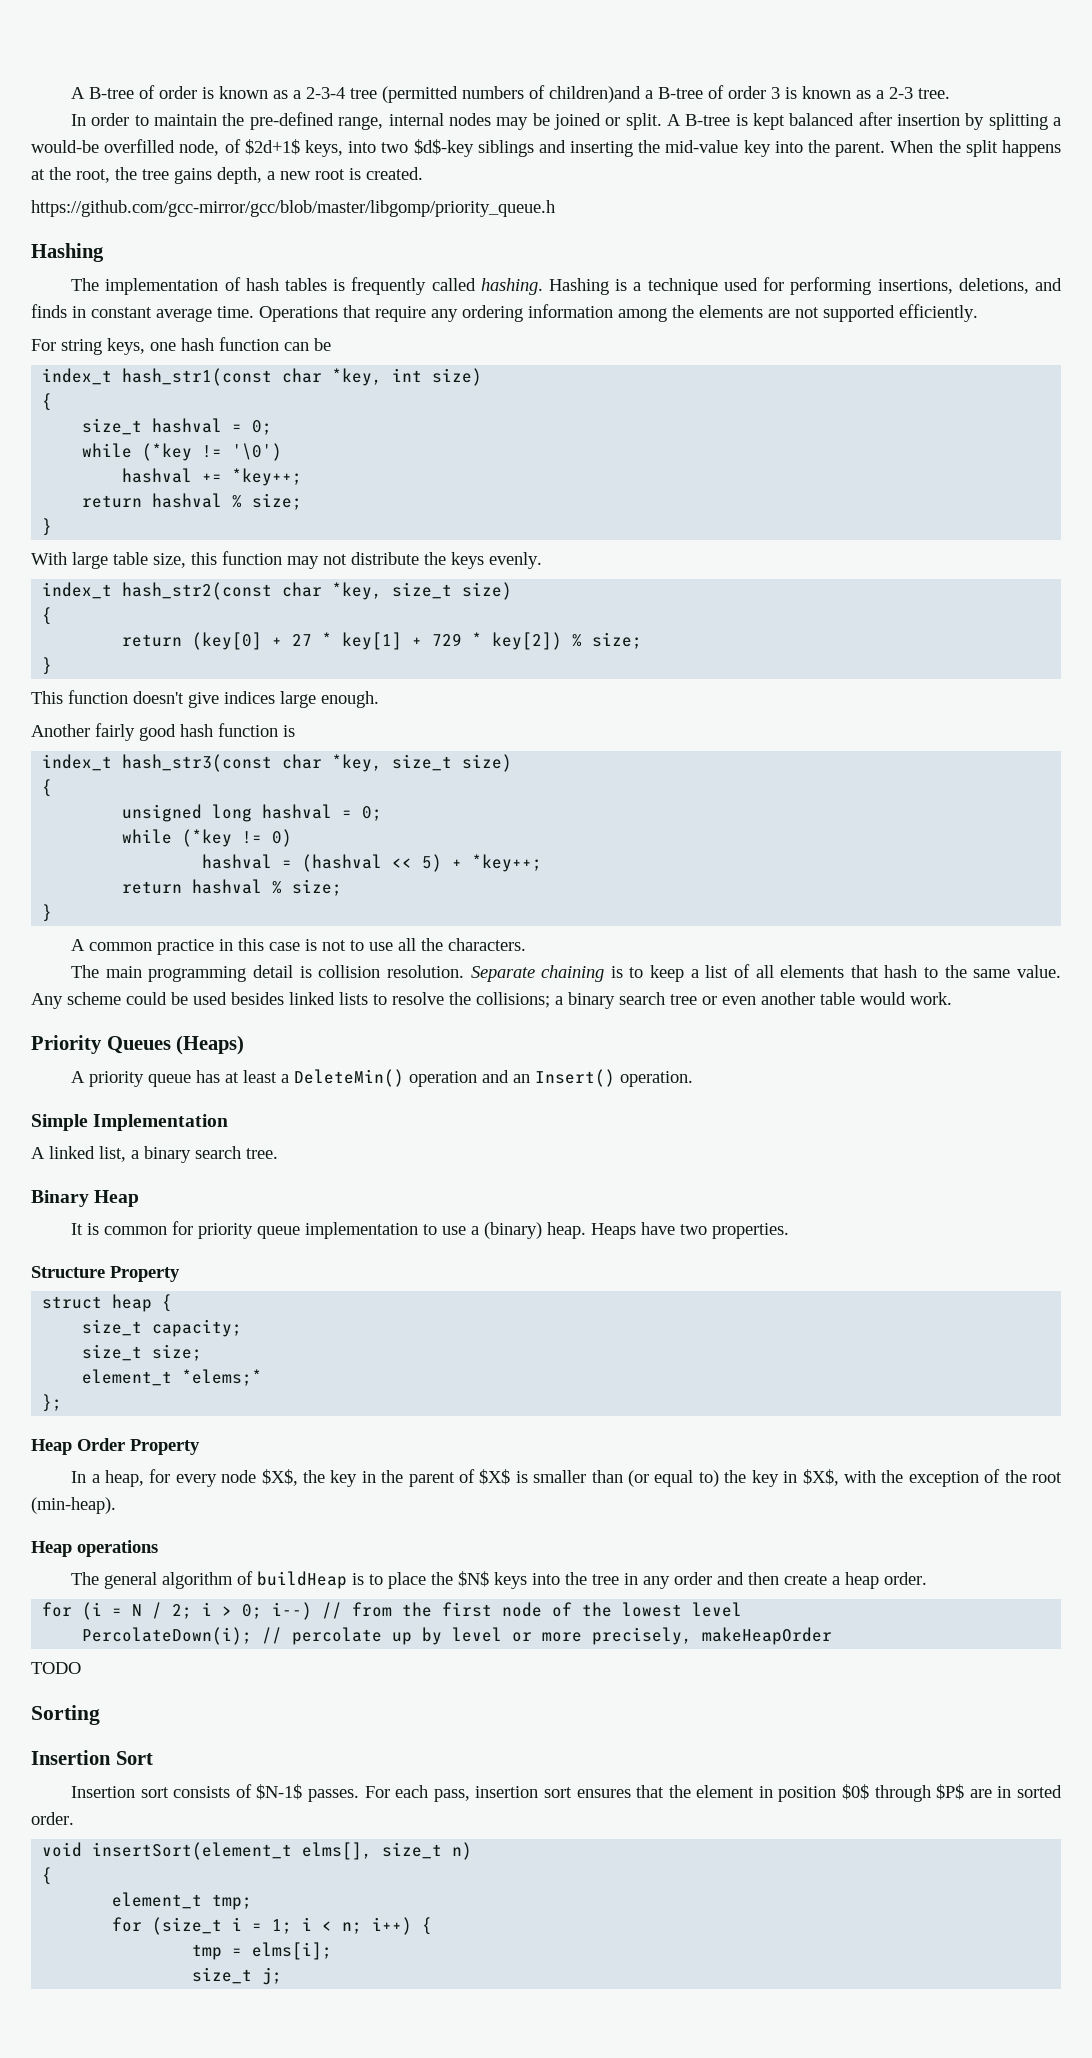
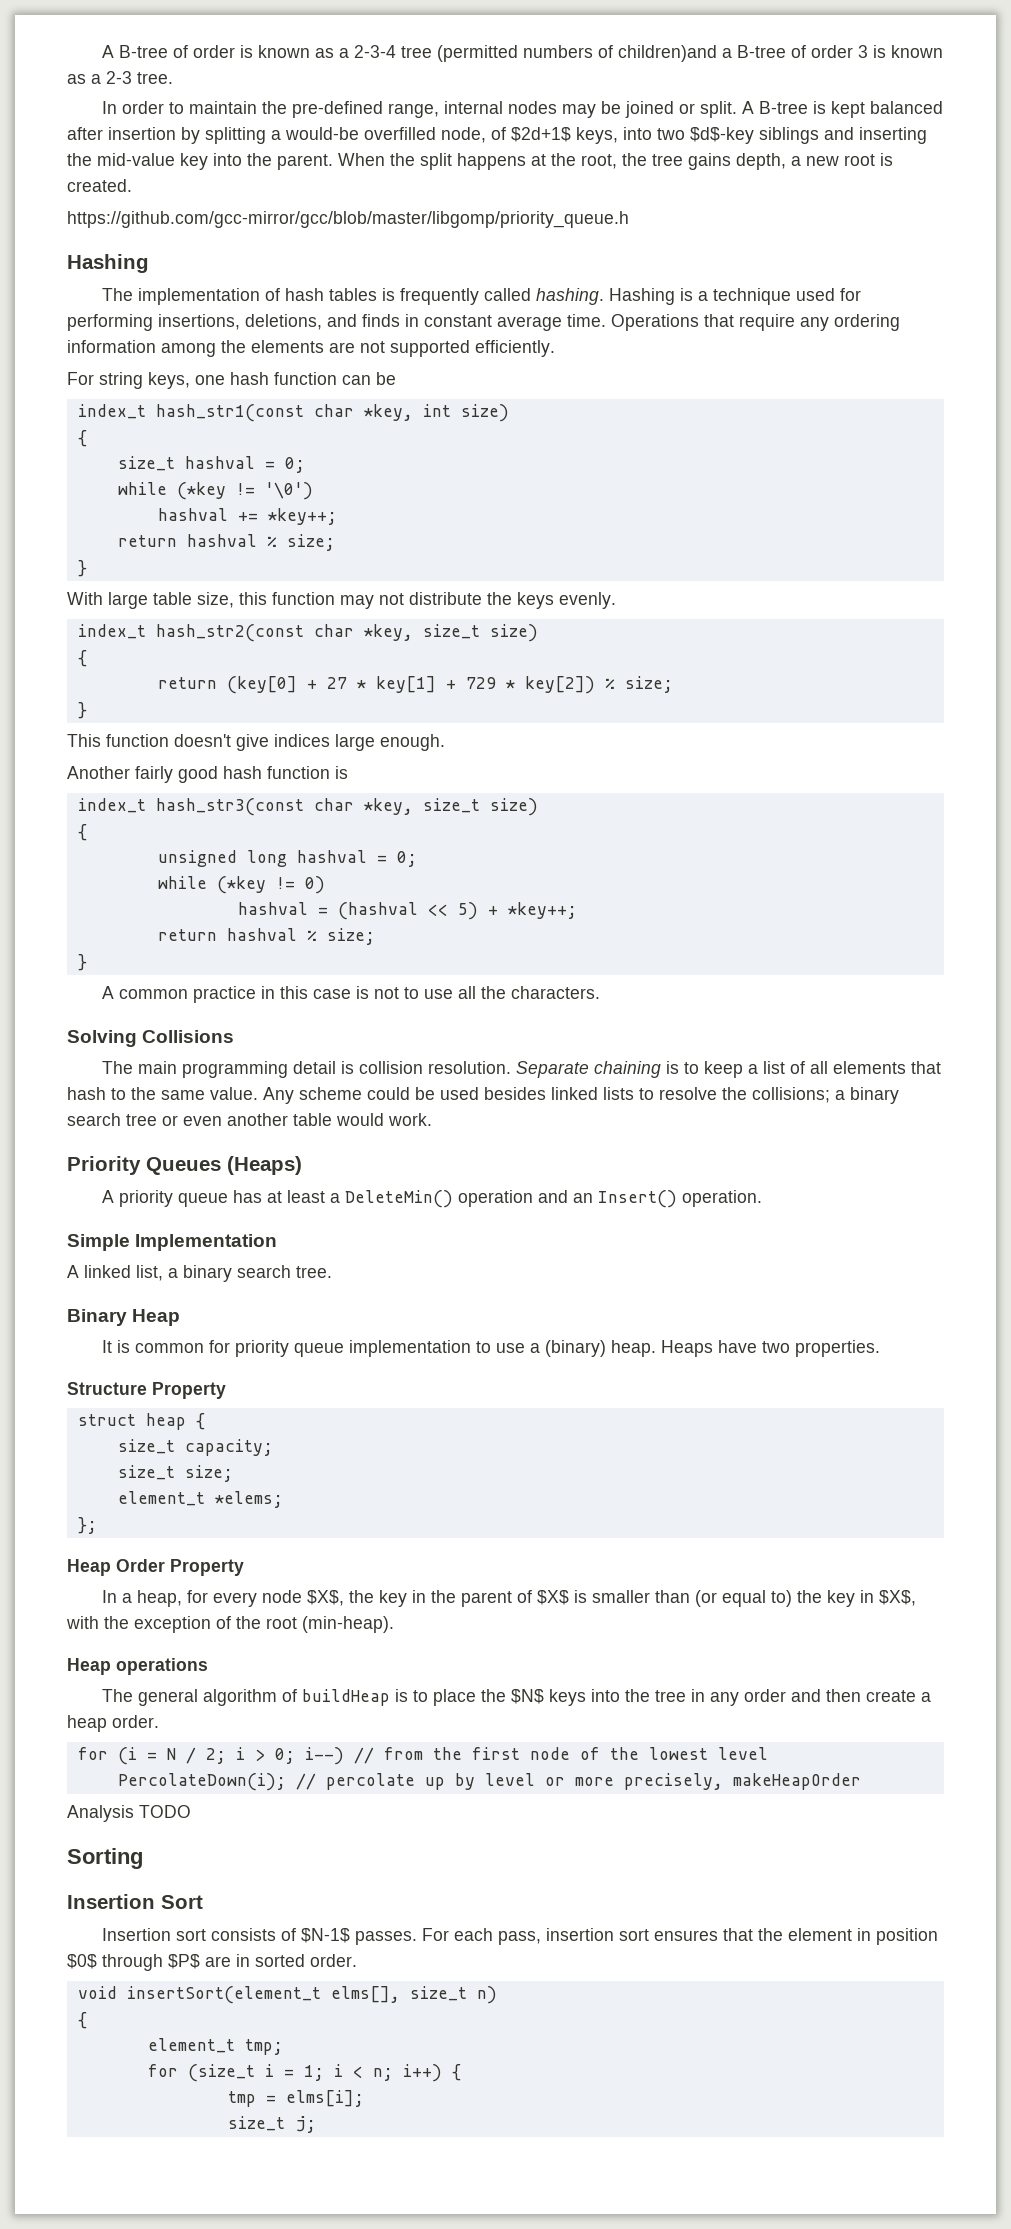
+ Solving Collisions
- element_t *elems;*
+ element_t *elems;
- TODO
+ Analysis TODO

